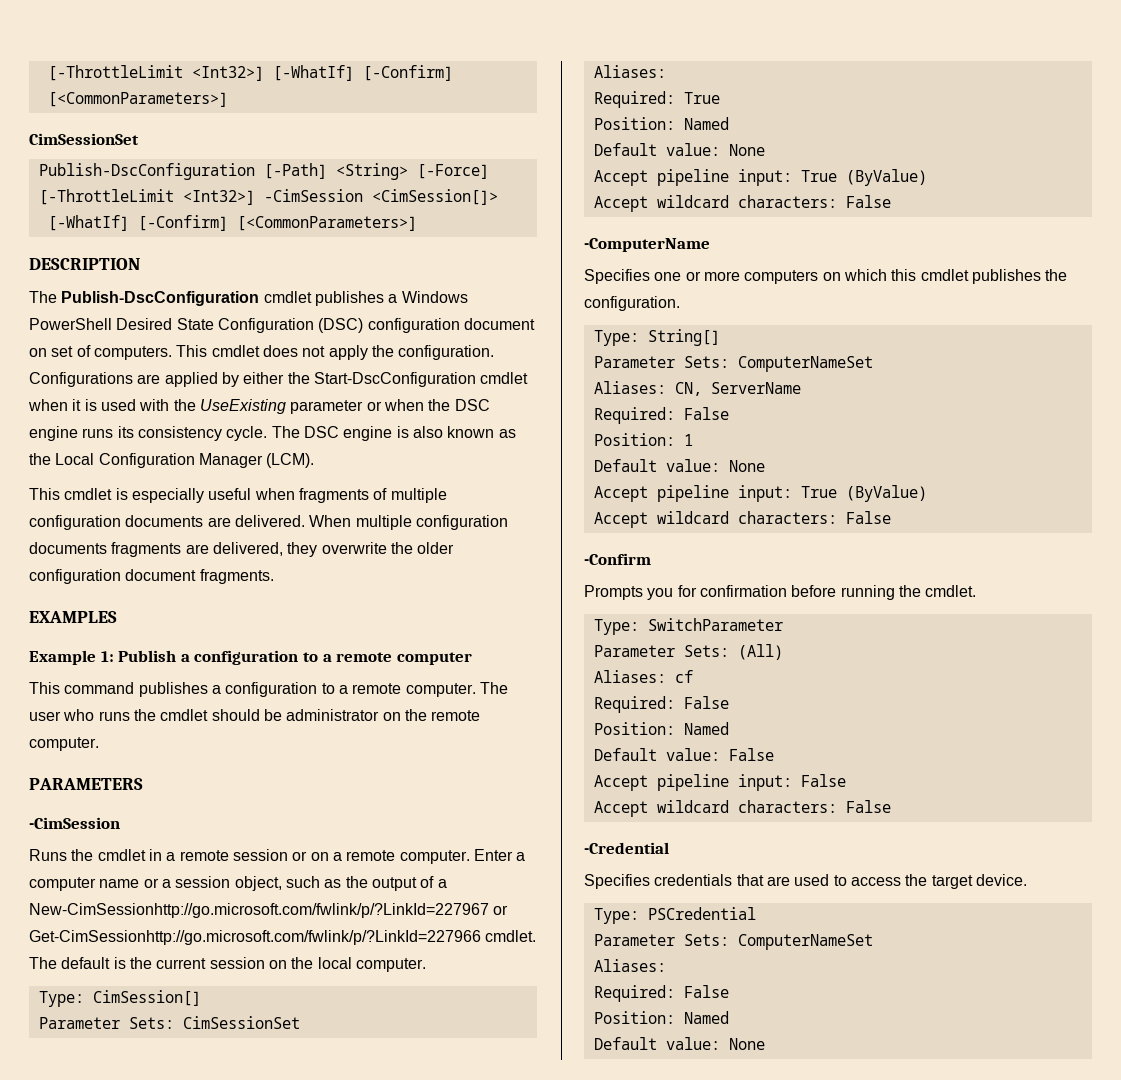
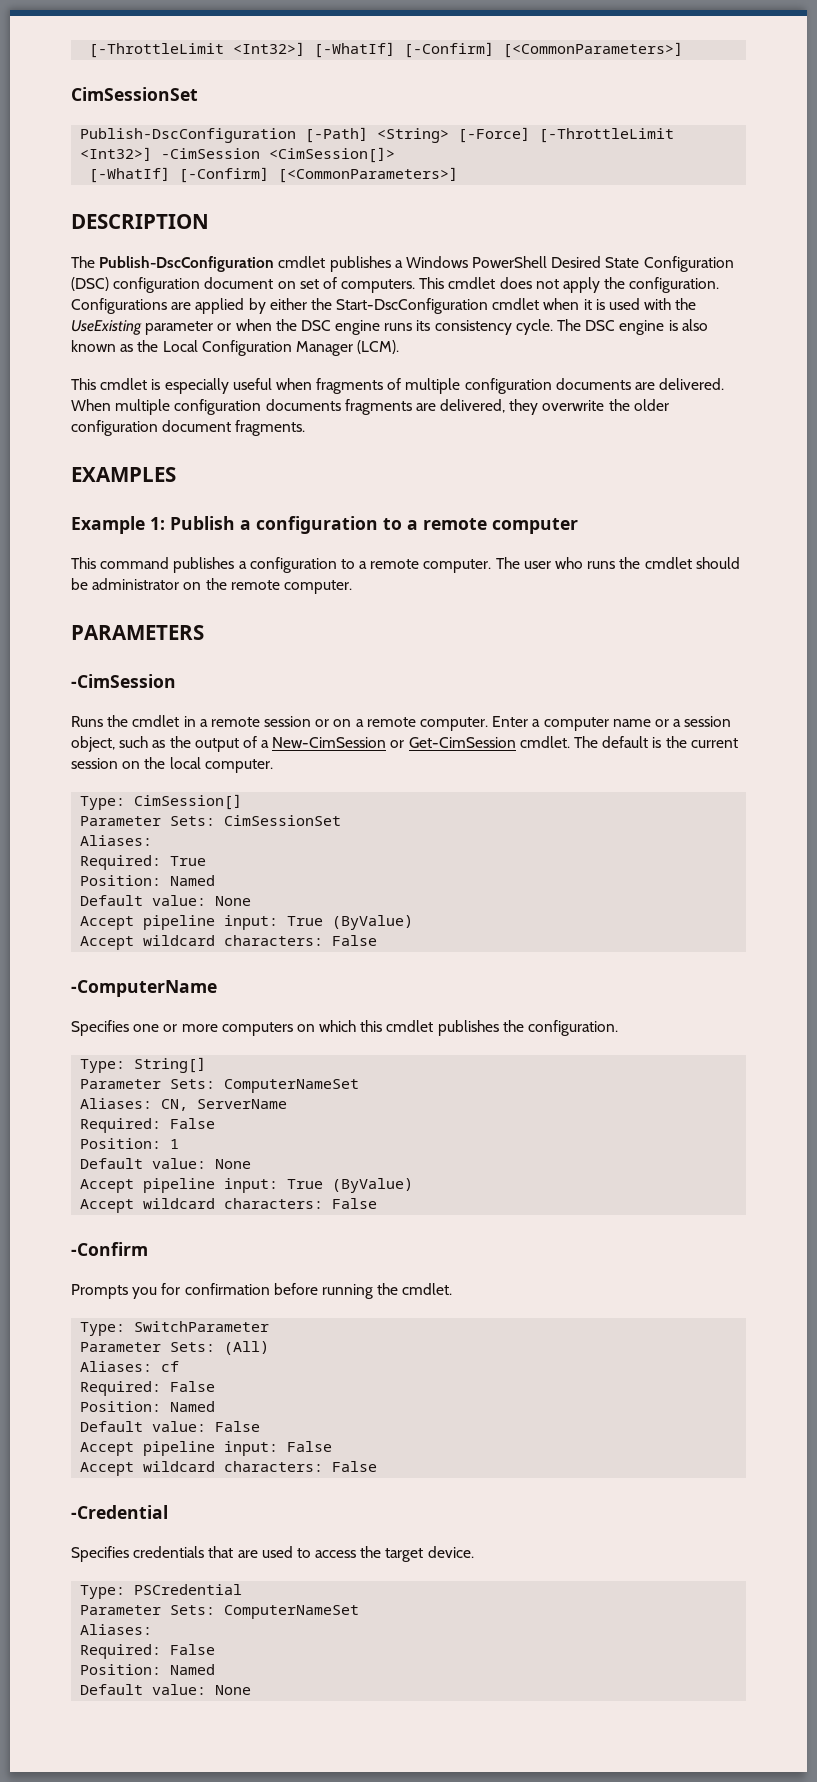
- Enter a computer name or a session object, such as the output of a New-CimSessionhttp://go.microsoft.com/fwlink/p/?LinkId=227967 or Get-CimSessionhttp://go.microsoft.com/fwlink/p/?LinkId=227966 cmdlet.
+ Enter a computer name or a session object, such as the output of a New-CimSession or Get-CimSession cmdlet.

